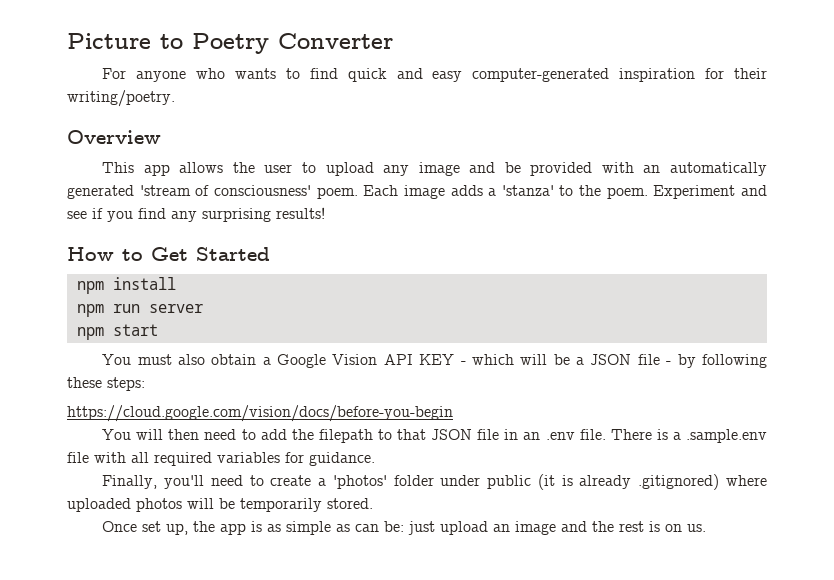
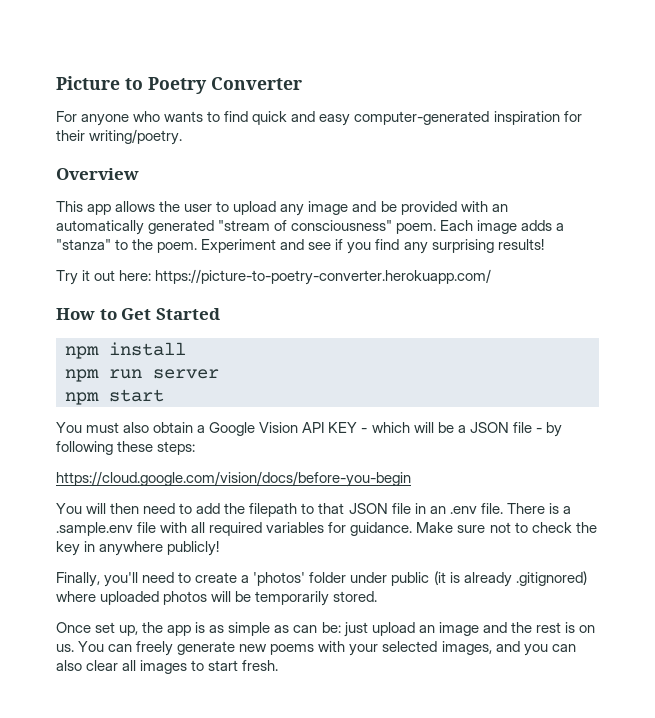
- This app allows the user to upload any image and be provided with an automatically generated 'stream of consciousness' poem.
+ This app allows the user to upload any image and be provided with an automatically generated "stream of consciousness" poem.
- Each image adds a 'stanza' to the poem.
+ Each image adds a "stanza" to the poem.
+ Try it out here: https://picture-to-poetry-converter.herokuapp.com/
+ Make sure not to check the key in anywhere publicly!
+ You can freely generate new poems with your selected images, and you can also clear all images to start fresh.

